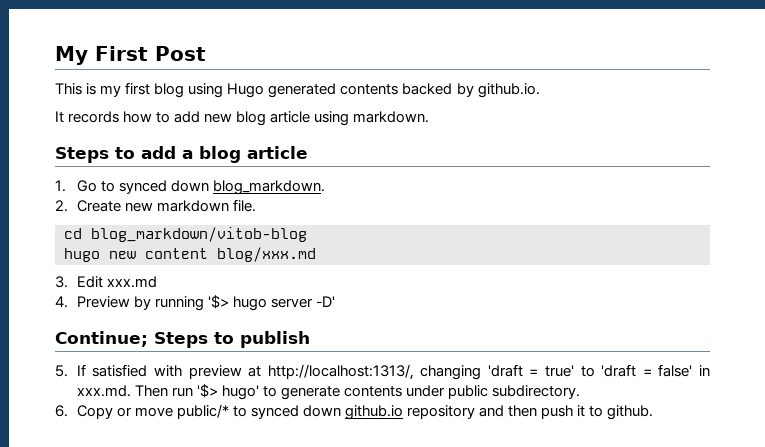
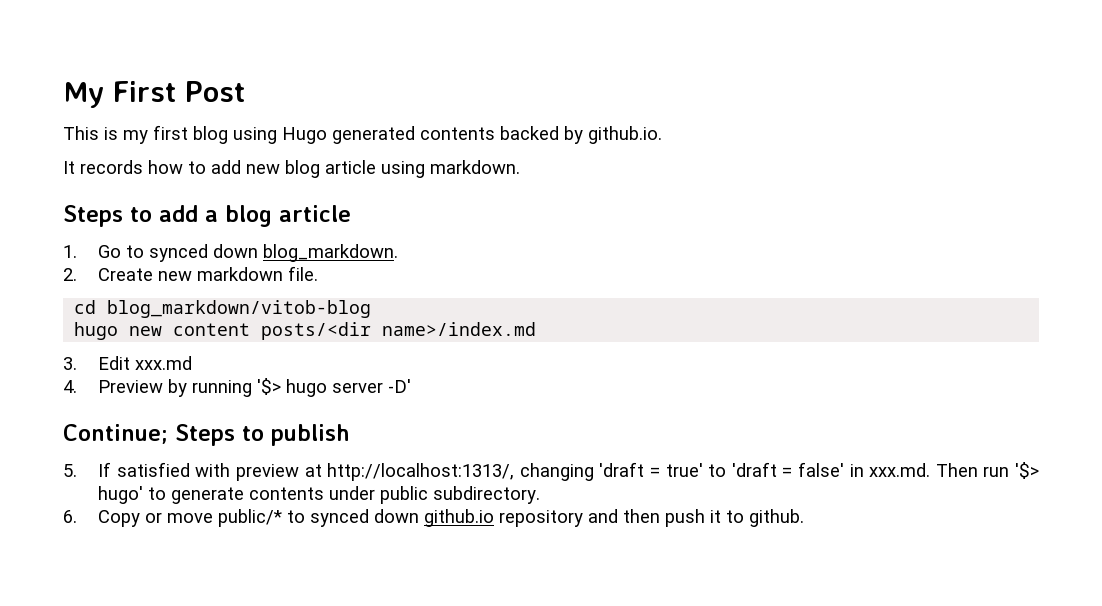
- hugo new content blog/xxx.md
+ hugo new content posts/<dir name>/index.md

